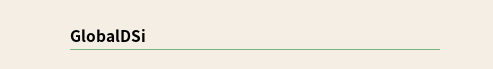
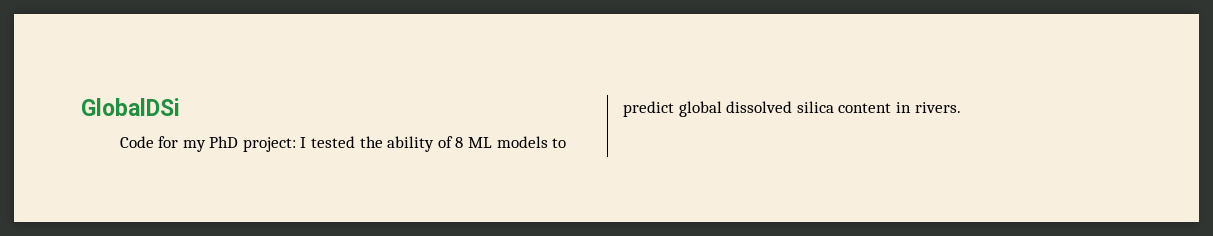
+ Code for my PhD project: I tested the ability of 8 ML models to predict global dissolved silica content in rivers.

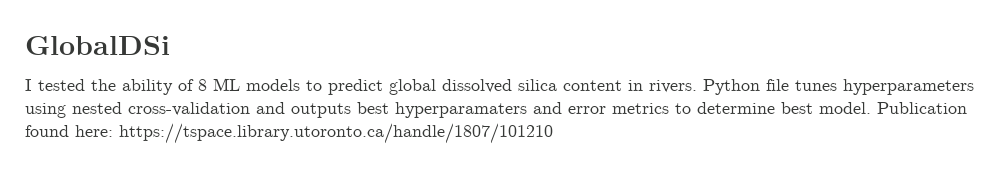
- Code for my PhD project: I tested the ability of 8 ML models to predict global dissolved silica content in rivers.
+ I tested the ability of 8 ML models to predict global dissolved silica content in rivers.
+ Python file tunes hyperparameters using nested cross-validation and outputs best hyperparamaters and error metrics to determine best model. Publication found here: https://tspace.library.utoronto.ca/handle/1807/101210

